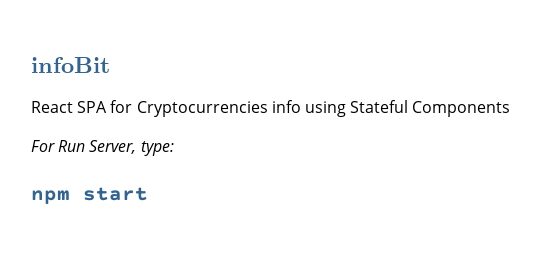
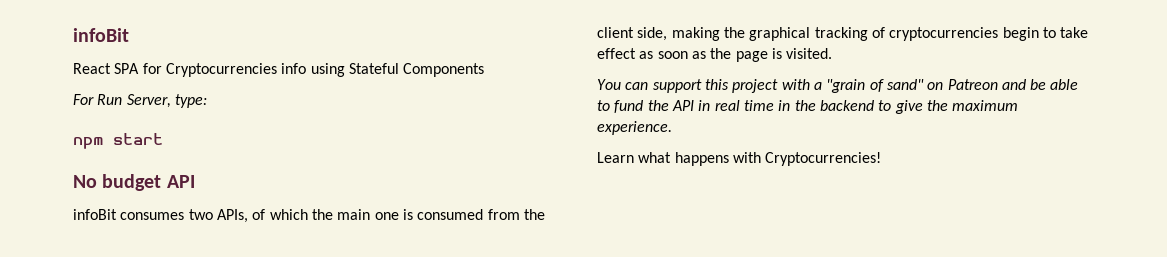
+ No budget API
+ infoBit consumes two APIs, of which the main one is consumed from the client side, making the graphical tracking of cryptocurrencies begin to take effect as soon as the page is visited.
+ You can support this project with a "grain of sand" on Patreon and be able to fund the API in real time in the backend to give the maximum experience.
+ Learn what happens with Cryptocurrencies!

